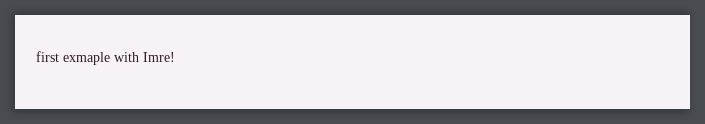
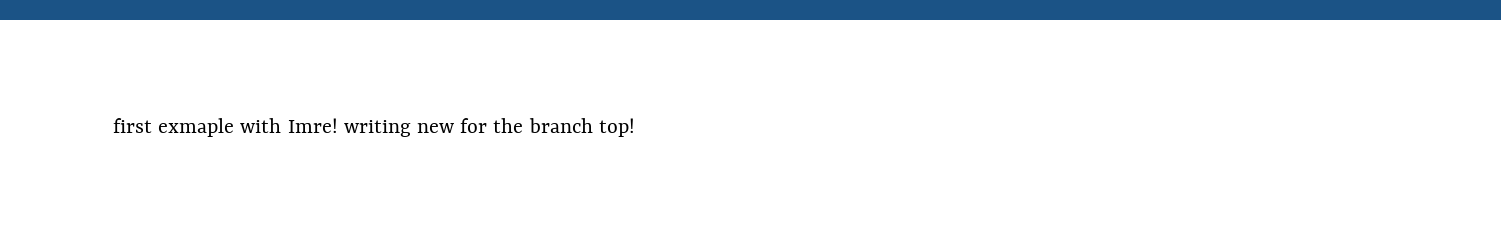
- first exmaple with Imre!
+ first exmaple with Imre! writing new for the branch top!

